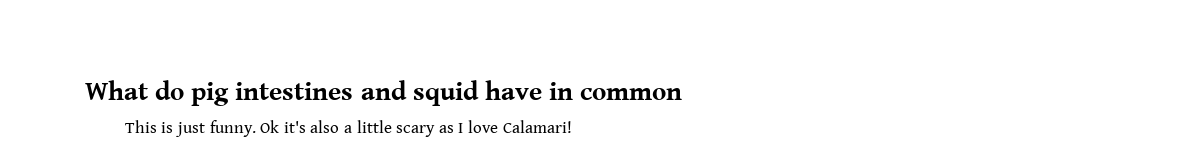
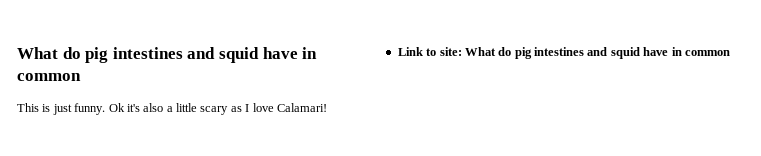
+ Link to site: What do pig intestines and squid have in common

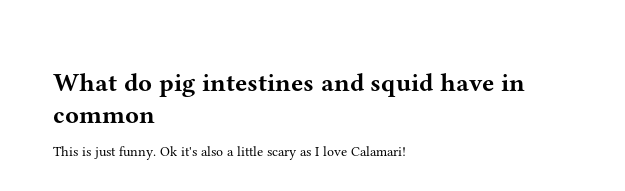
- Link to site: What do pig intestines and squid have in common

